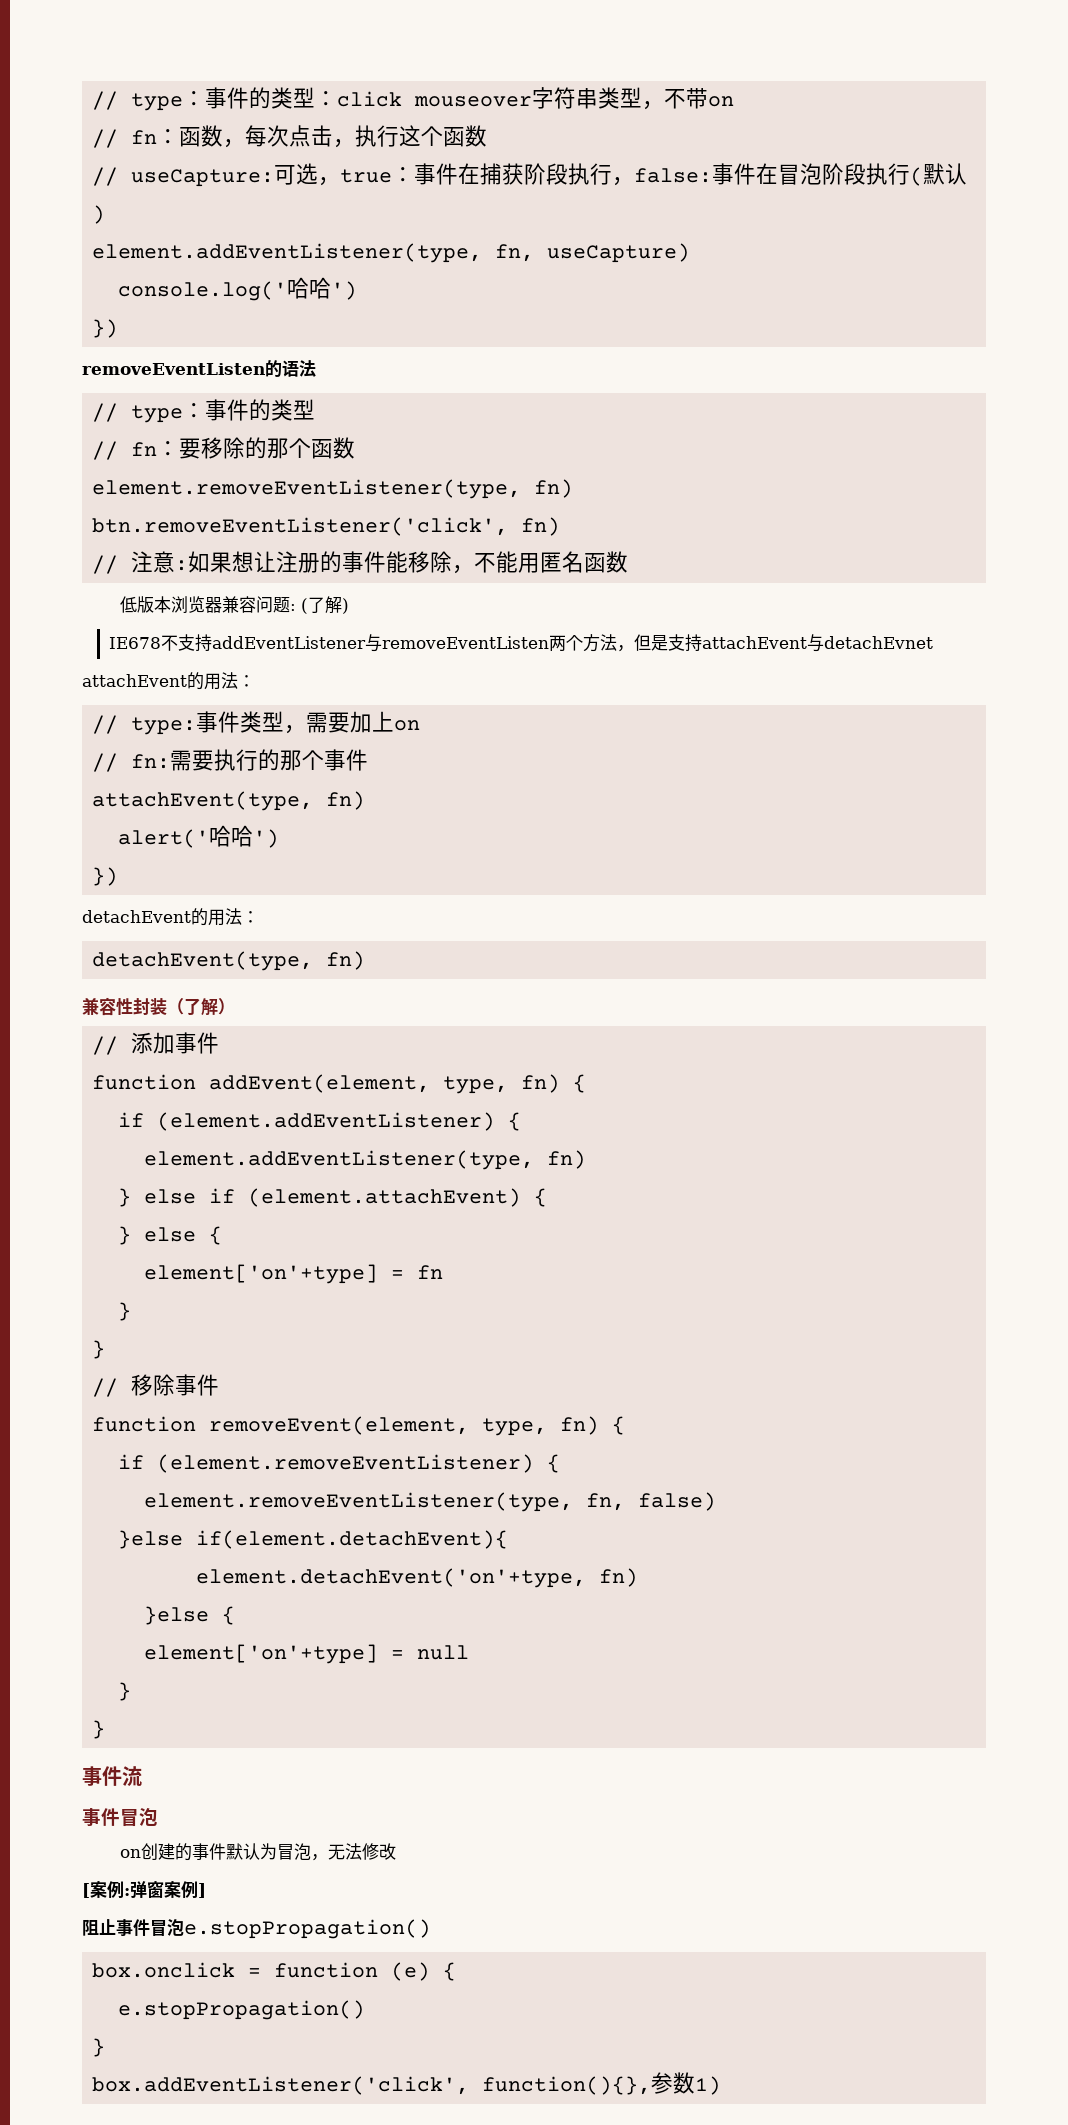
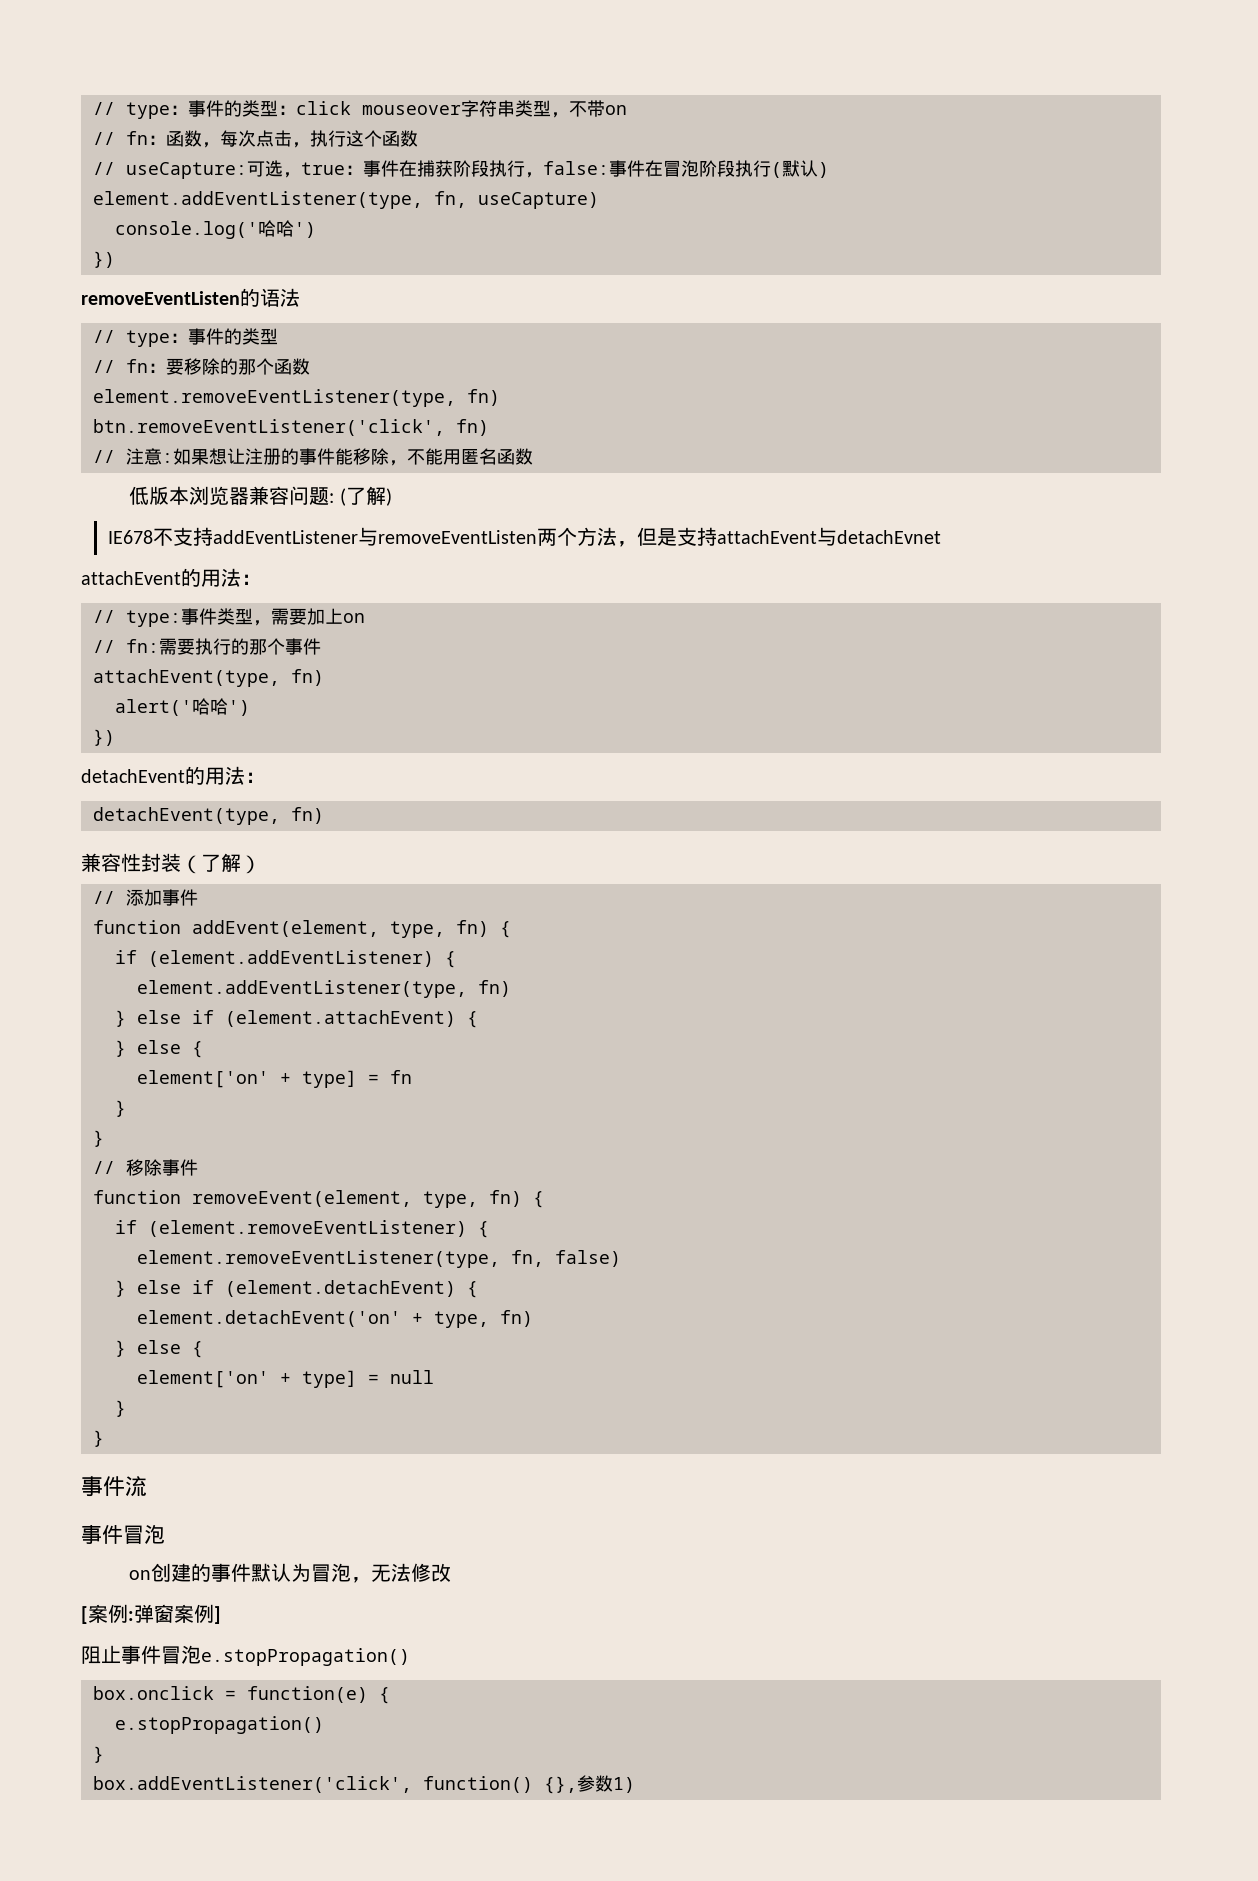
- element['on'+type] = fn
+ element['on' + type] = fn
- }else if(element.detachEvent){
- element.detachEvent('on'+type, fn)
- }else {
- element['on'+type] = null
+ } else if (element.detachEvent) {
+ element.detachEvent('on' + type, fn)
+ } else {
+ element['on' + type] = null
- box.onclick = function (e) {
+ box.onclick = function(e) {
- box.addEventListener('click', function(){},参数1)
+ box.addEventListener('click', function() {},参数1)

